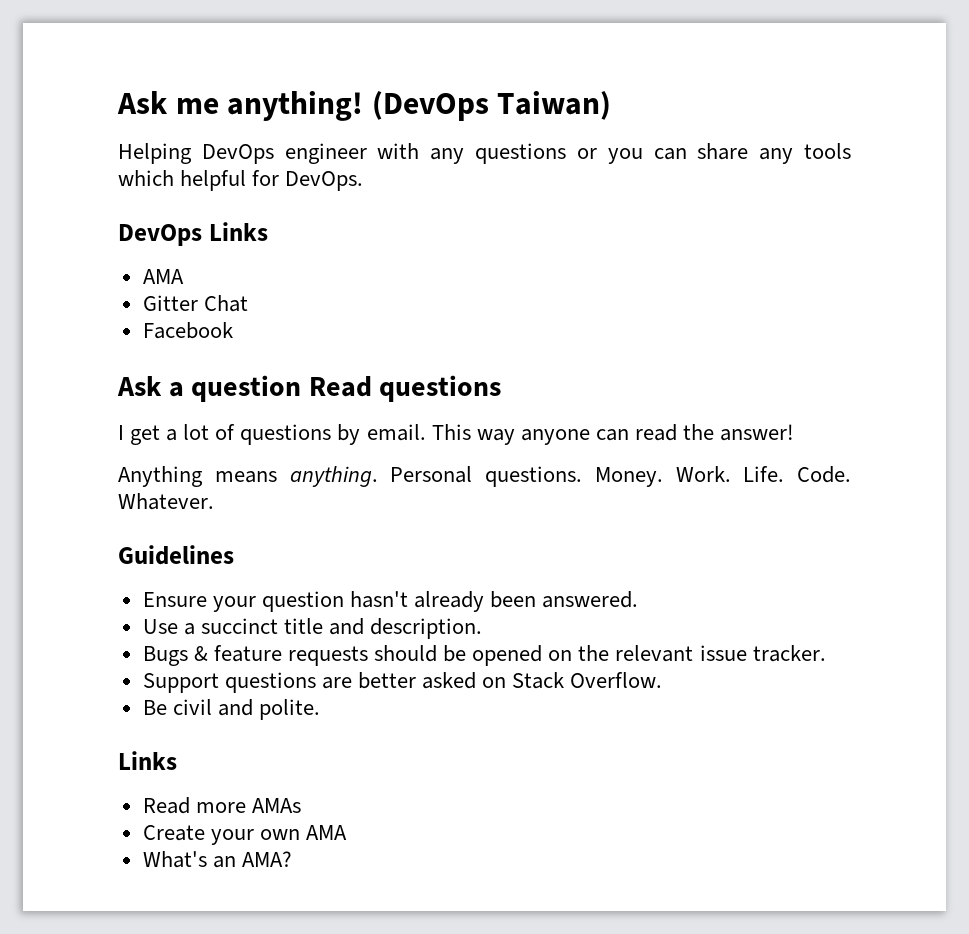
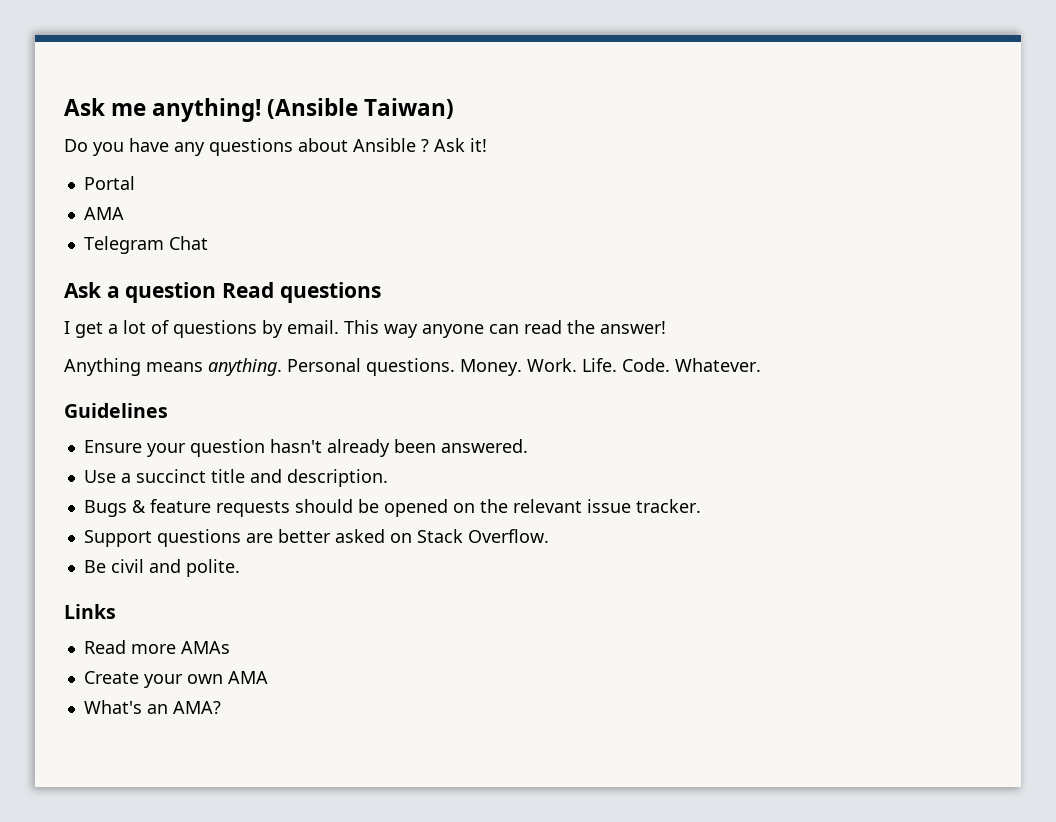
- (DevOps Taiwan)
+ (Ansible Taiwan)
- Helping DevOps engineer with any questions or you can share any tools which helpful for DevOps.
- DevOps Links
+ Do you have any questions about Ansible ? Ask it!
+ Portal
  AMA
- Gitter Chat
+ Telegram Chat
- Facebook

